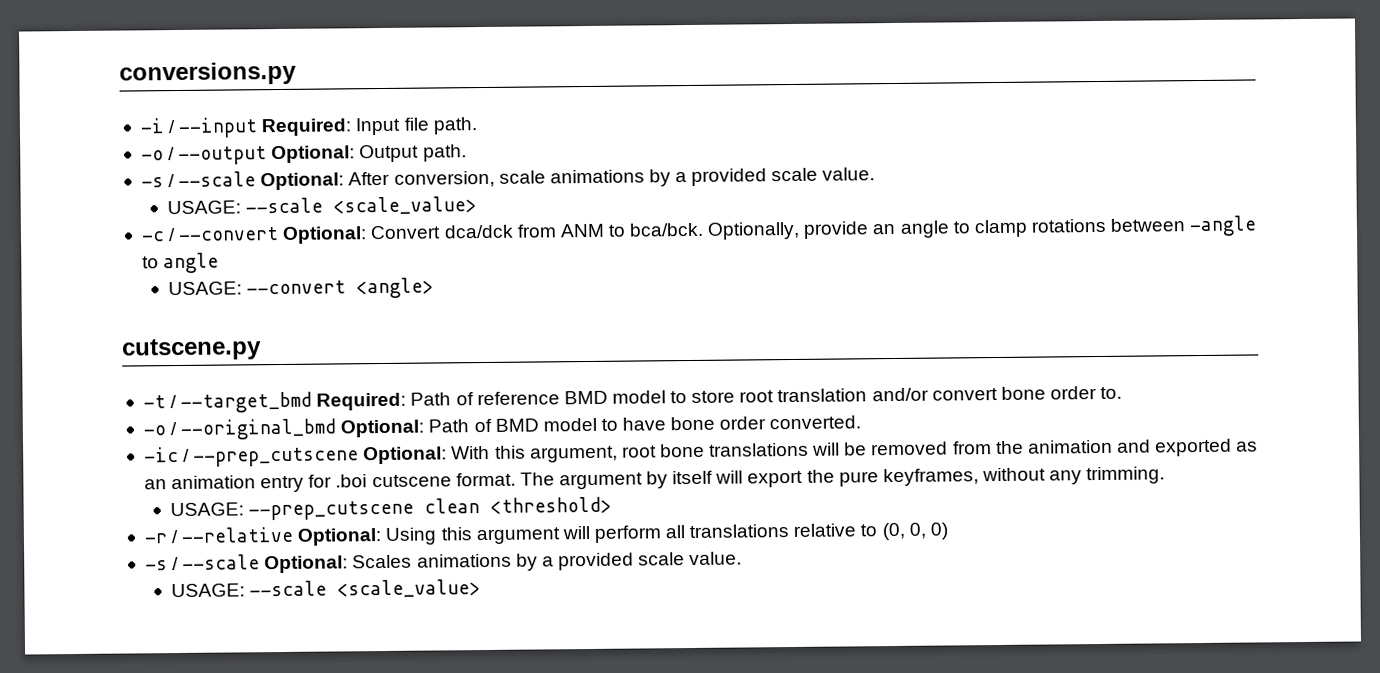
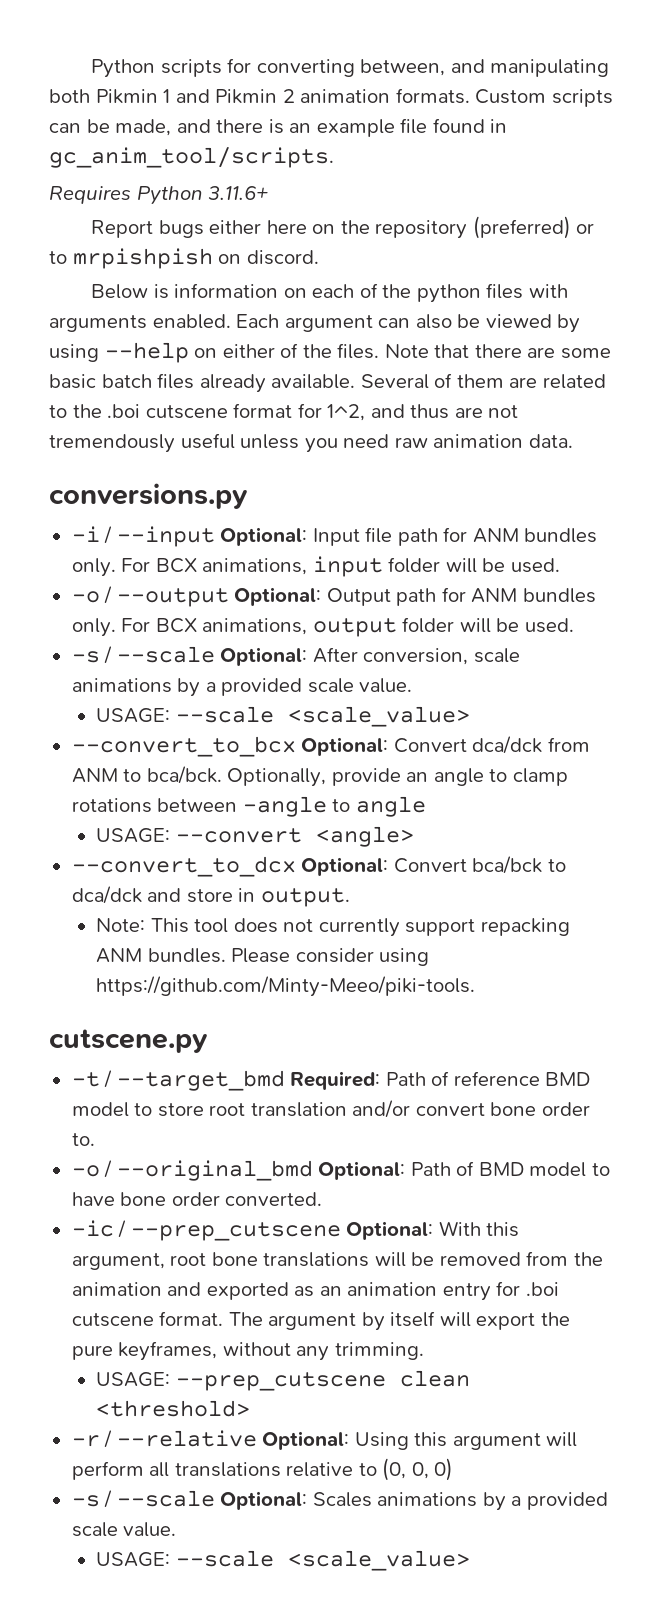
+ Python scripts for converting between, and manipulating both Pikmin 1 and Pikmin 2 animation formats. Custom scripts can be made, and there is an example file found in gc_anim_tool/scripts.
+ Requires Python 3.11.6+
+ Report bugs either here on the repository (preferred) or to mrpishpish on discord.
+ Below is information on each of the python files with arguments enabled. Each argument can also be viewed by using --help on either of the files. Note that there are some basic batch files already available. Several of them are related to the .boi cutscene format for 1^2, and thus are not tremendously useful unless you need raw animation data.
- -i / --input Required: Input file path.
+ -i / --input Optional: Input file path for ANM bundles only. For BCX animations, input folder will be used.
- -o / --output Optional: Output path.
+ -o / --output Optional: Output path for ANM bundles only. For BCX animations, output folder will be used.
- -c / --convert Optional: Convert dca/dck from ANM to bca/bck.
+ --convert_to_bcx Optional: Convert dca/dck from ANM to bca/bck.
+ --convert_to_dcx Optional: Convert bca/bck to dca/dck and store in output.
+ Note: This tool does not currently support repacking ANM bundles. Please consider using https://github.com/Minty-Meeo/piki-tools.

